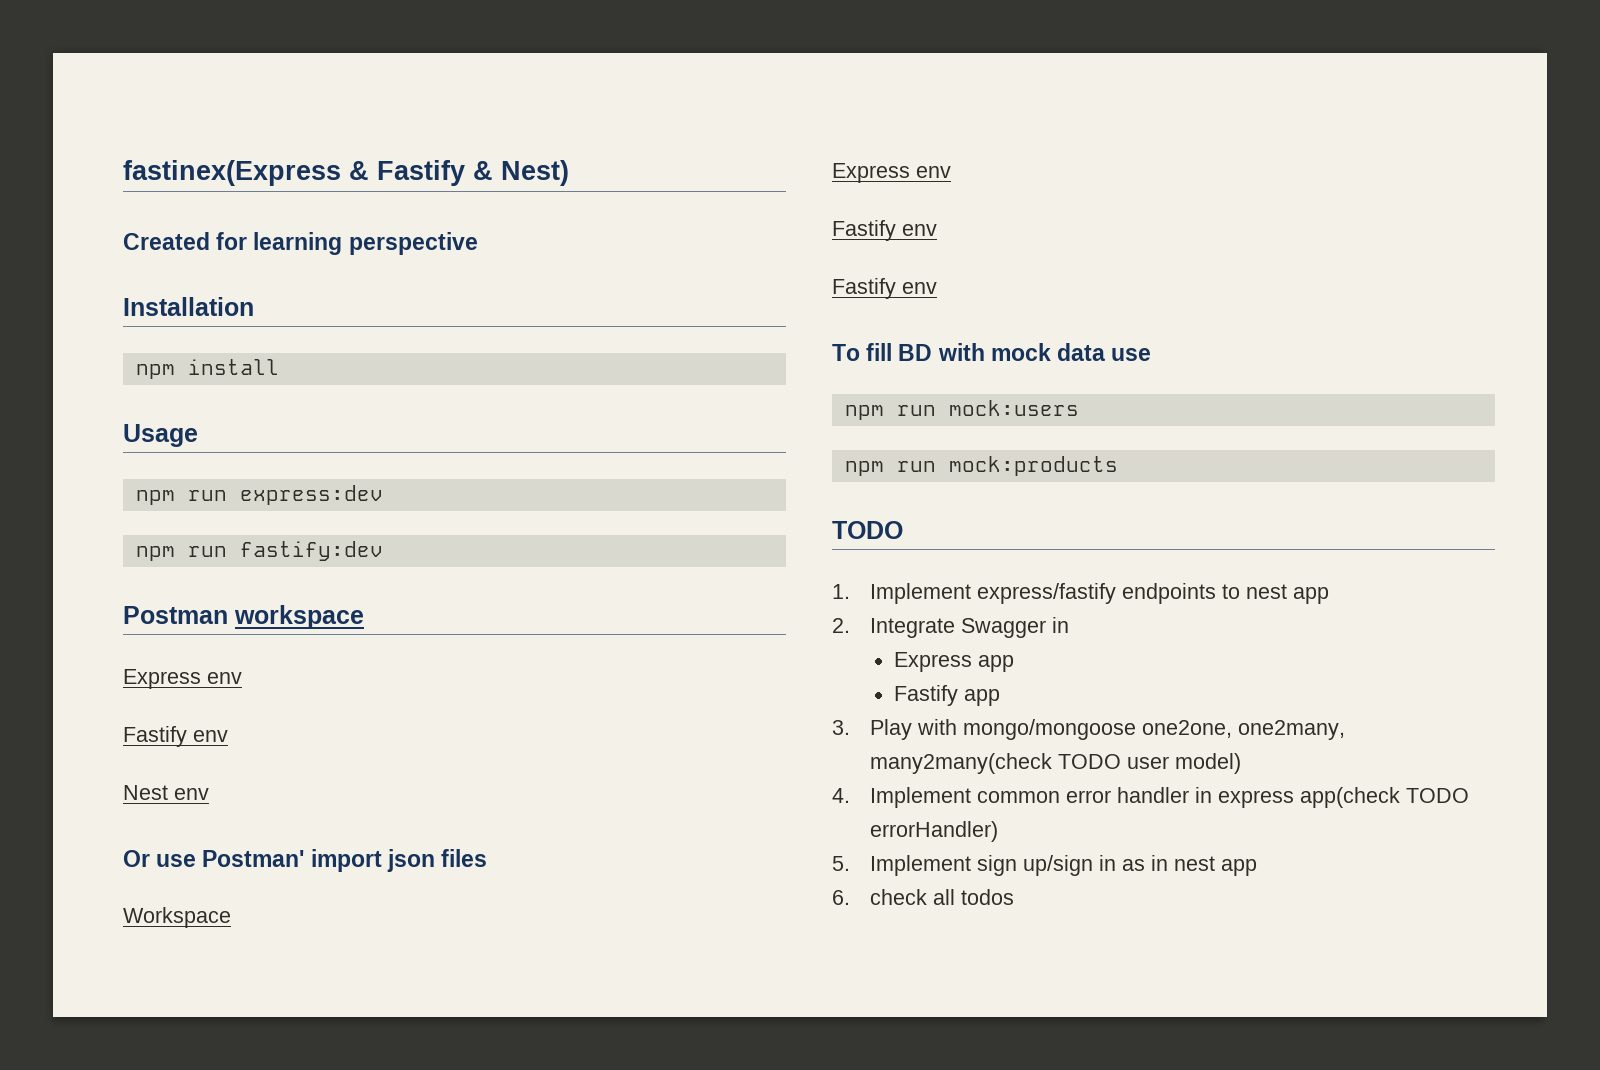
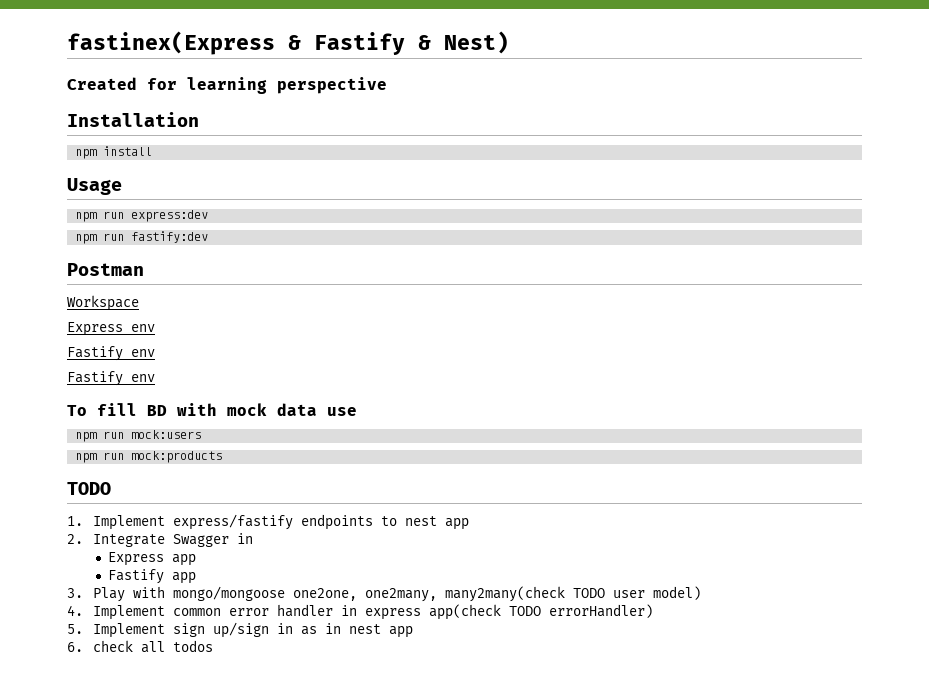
- Postman workspace
- Express env
- Fastify env
- Nest env
- Or use Postman' import json files
+ Postman

